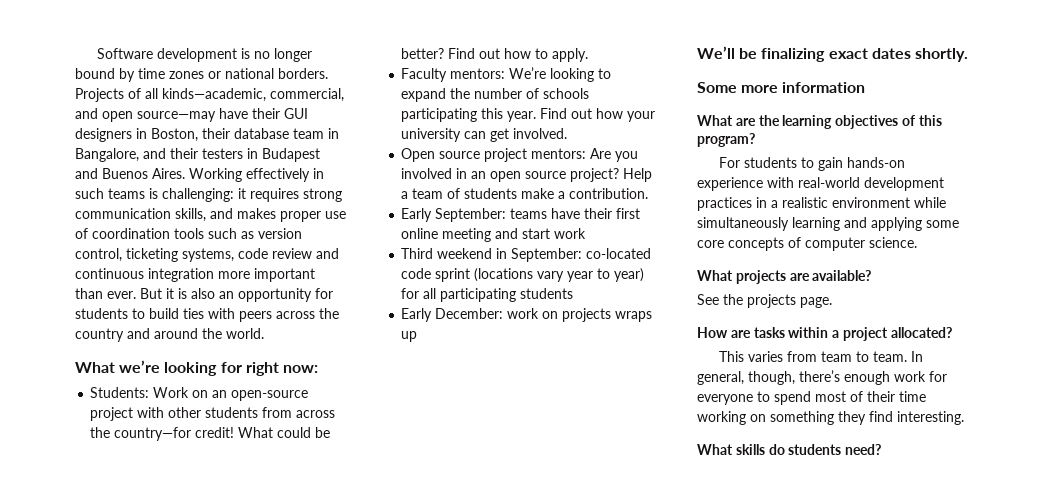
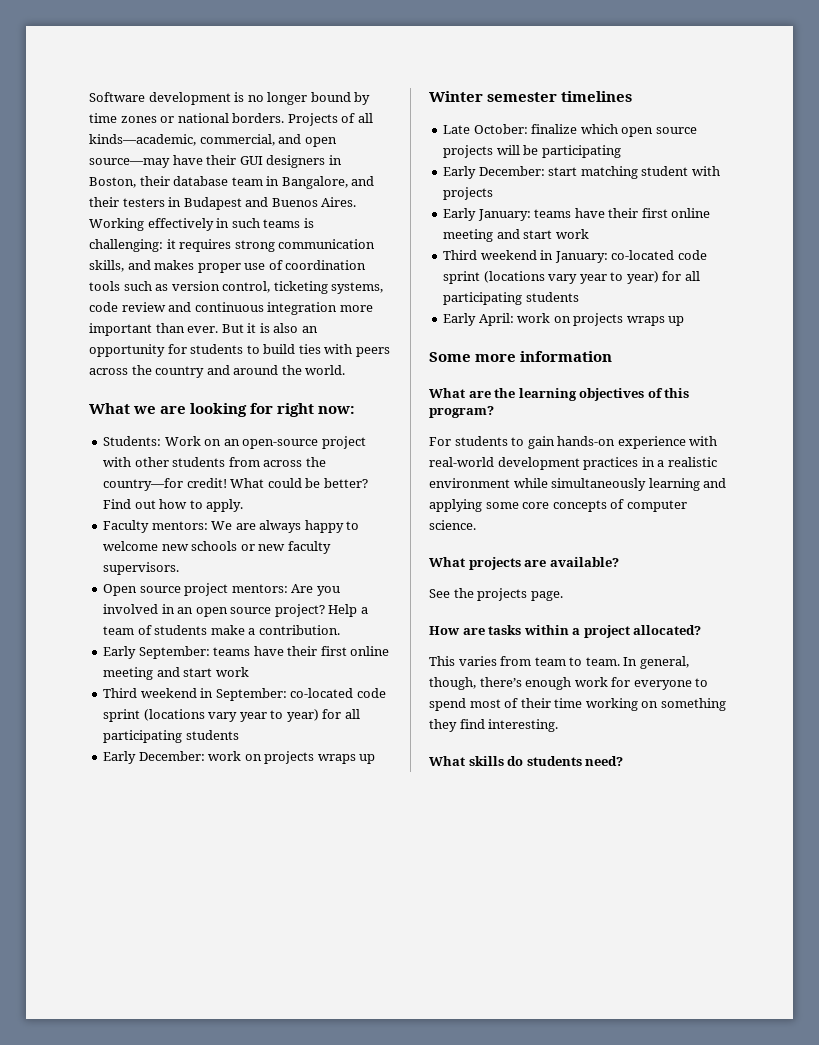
- What we’re looking for right now:
+ What we are looking for right now:
- Faculty mentors: We’re looking to expand the number of schools participating this year. Find out how your university can get involved.
+ Faculty mentors: We are always happy to welcome new schools or new faculty supervisors.
- We’ll be finalizing exact dates shortly.
+ Winter semester timelines
+ Late October: finalize which open source projects will be participating
+ Early December: start matching student with projects
+ Early January: teams have their first online meeting and start work
+ Third weekend in January: co-located code sprint (locations vary year to year) for all participating students
+ Early April: work on projects wraps up

